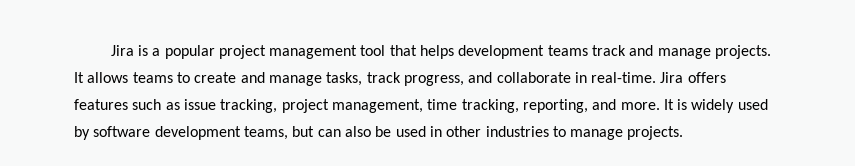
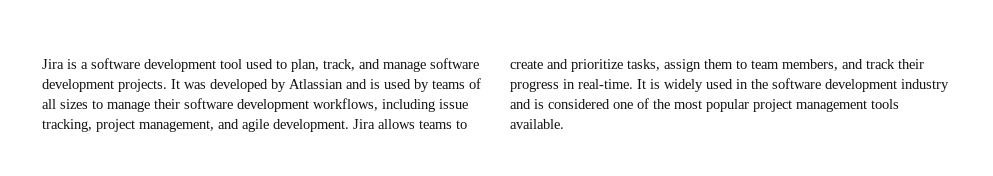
- Jira is a popular project management tool that helps development teams track and manage projects. It allows teams to create and manage tasks, track progress, and collaborate in real-time. Jira offers features such as issue tracking, project management, time tracking, reporting, and more. It is widely used by software development teams, but can also be used in other industries to manage projects.
+ Jira is a software development tool used to plan, track, and manage software development projects. It was developed by Atlassian and is used by teams of all sizes to manage their software development workflows, including issue tracking, project management, and agile development. Jira allows teams to create and prioritize tasks, assign them to team members, and track their progress in real-time. It is widely used in the software development industry and is considered one of the most popular project management tools available.

